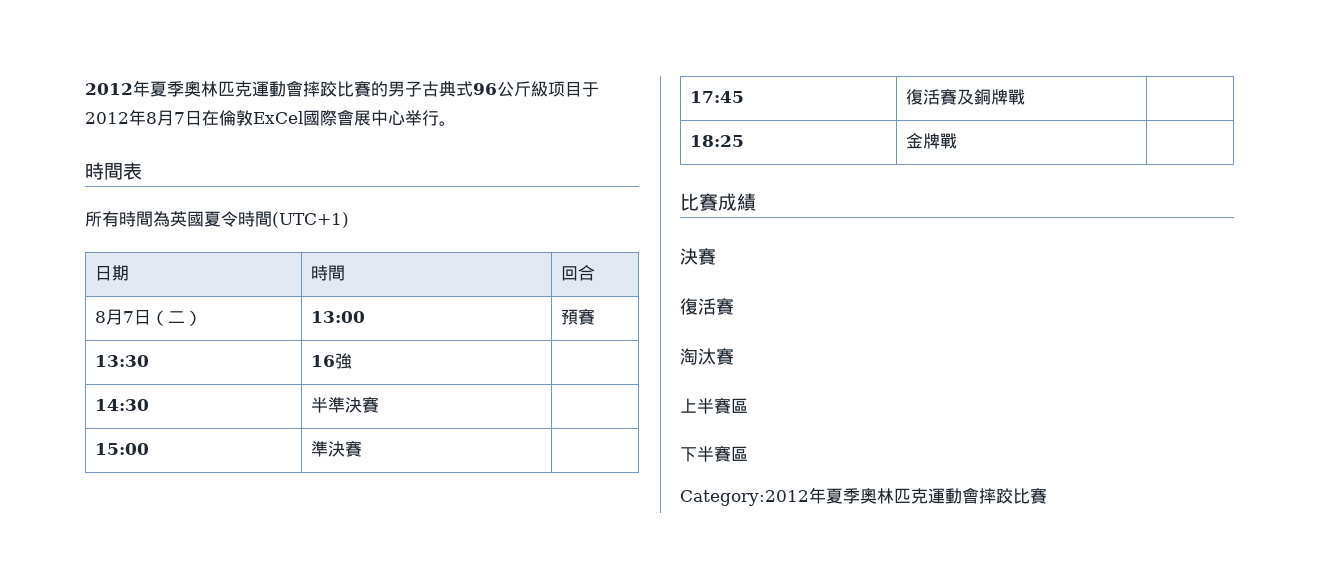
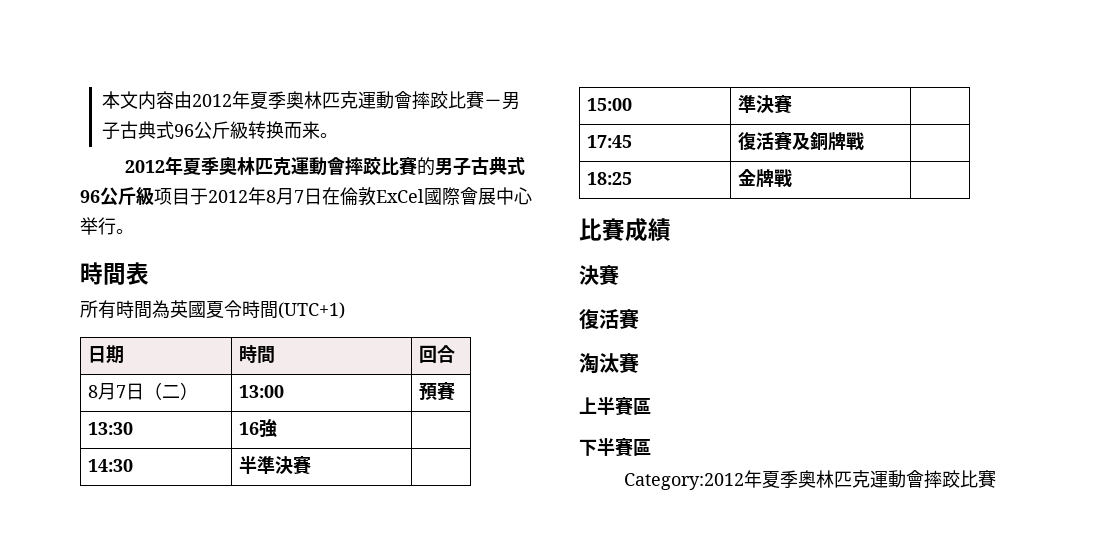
+ 本文内容由2012年夏季奧林匹克運動會摔跤比賽－男子古典式96公斤級转换而来。

